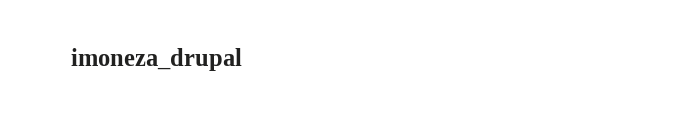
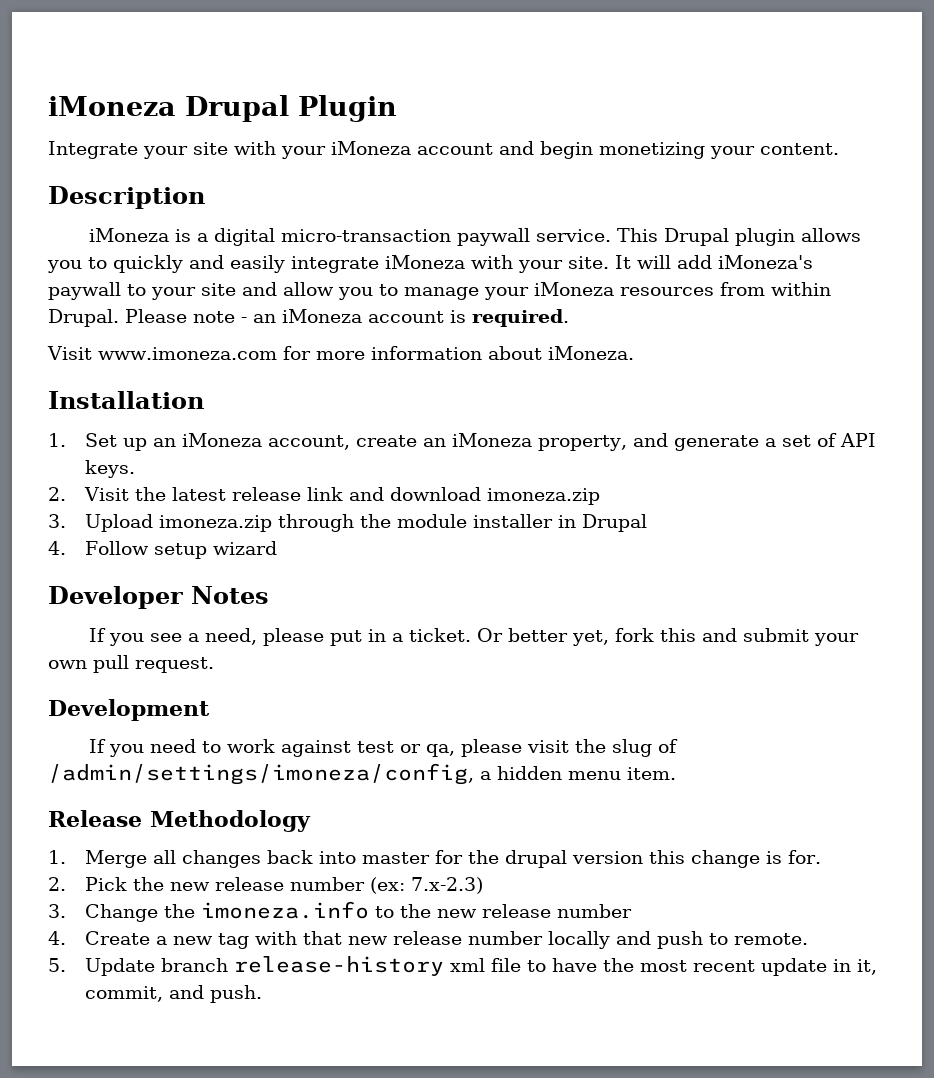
- imoneza_drupal
+ iMoneza Drupal Plugin
+ Integrate your site with your iMoneza account and begin monetizing your content.
+ Description
+ iMoneza is a digital micro-transaction paywall service. This Drupal plugin allows you to quickly and easily integrate iMoneza with your site. It will add iMoneza's paywall to your site and allow you to manage your iMoneza resources from within Drupal. Please note - an iMoneza account is required.
+ Visit www.imoneza.com for more information about iMoneza.
+ Installation
+ 1. Set up an iMoneza account, create an iMoneza property, and generate a set of API keys.
+ 2. Visit the latest release link and download imoneza.zip
+ 3. Upload imoneza.zip through the module installer in Drupal
+ 4. Follow setup wizard
+ Developer Notes
+ If you see a need, please put in a ticket. Or better yet, fork this and submit your own pull request.
+ Development
+ If you need to work against test or qa, please visit the slug of /admin/settings/imoneza/config, a hidden menu item.
+ Release Methodology
+ 1. Merge all changes back into master for the drupal version this change is for.
+ 2. Pick the new release number (ex: 7.x-2.3)
+ 3. Change the imoneza.info to the new release number
+ 4. Create a new tag with that new release number locally and push to remote.
+ 5. Update branch release-history xml file to have the most recent update in it, commit, and push.

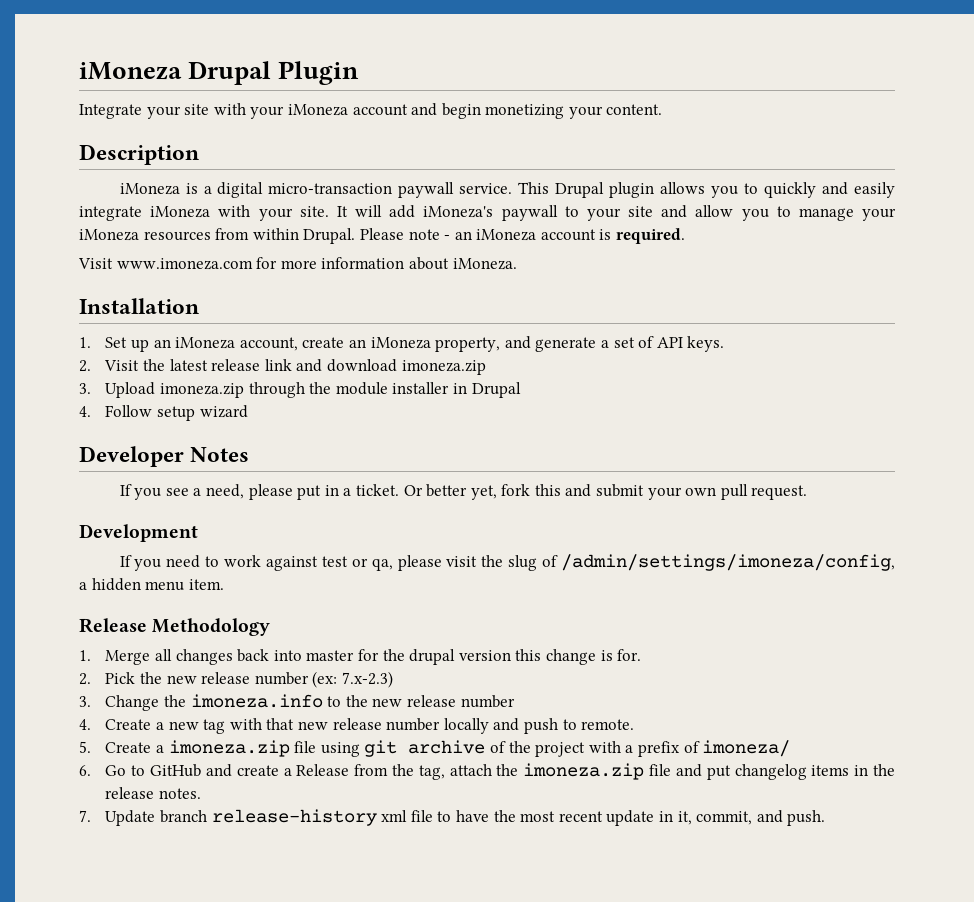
- 5. Update branch release-history xml file to have the most recent update in it, commit, and push.
+ 5. Create a imoneza.zip file using git archive of the project with a prefix of imoneza/
+ 6. Go to GitHub and create a Release from the tag, attach the imoneza.zip file and put changelog items in the release notes.
+ 7. Update branch release-history xml file to have the most recent update in it, commit, and push.

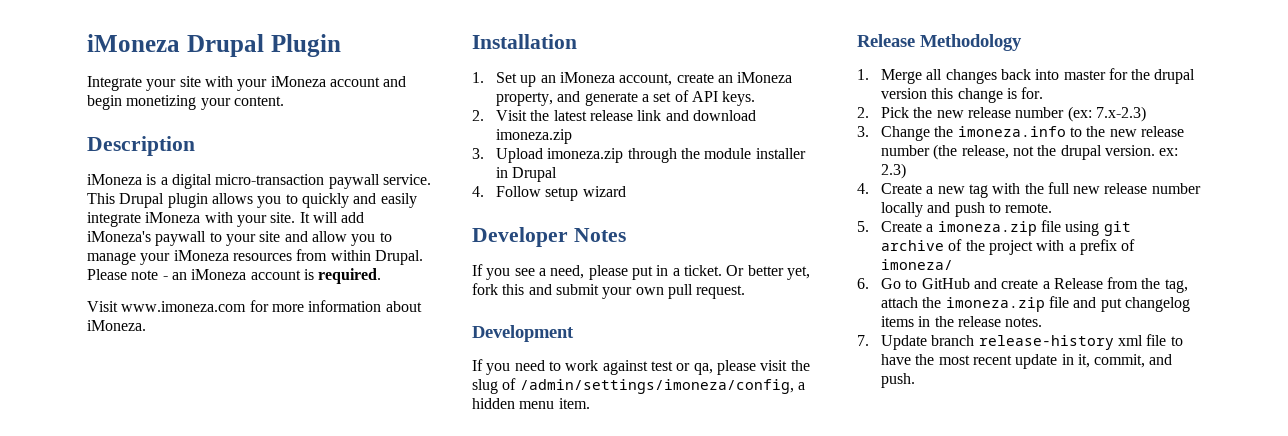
- 3. Change the imoneza.info to the new release number
+ 3. Change the imoneza.info to the new release number (the release, not the drupal version. ex: 2.3)
- 4. Create a new tag with that new release number locally and push to remote.
+ 4. Create a new tag with the full new release number locally and push to remote.

